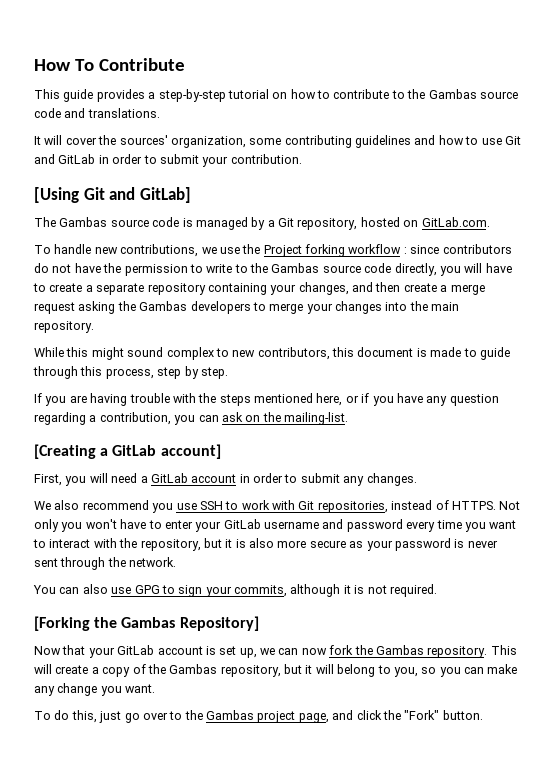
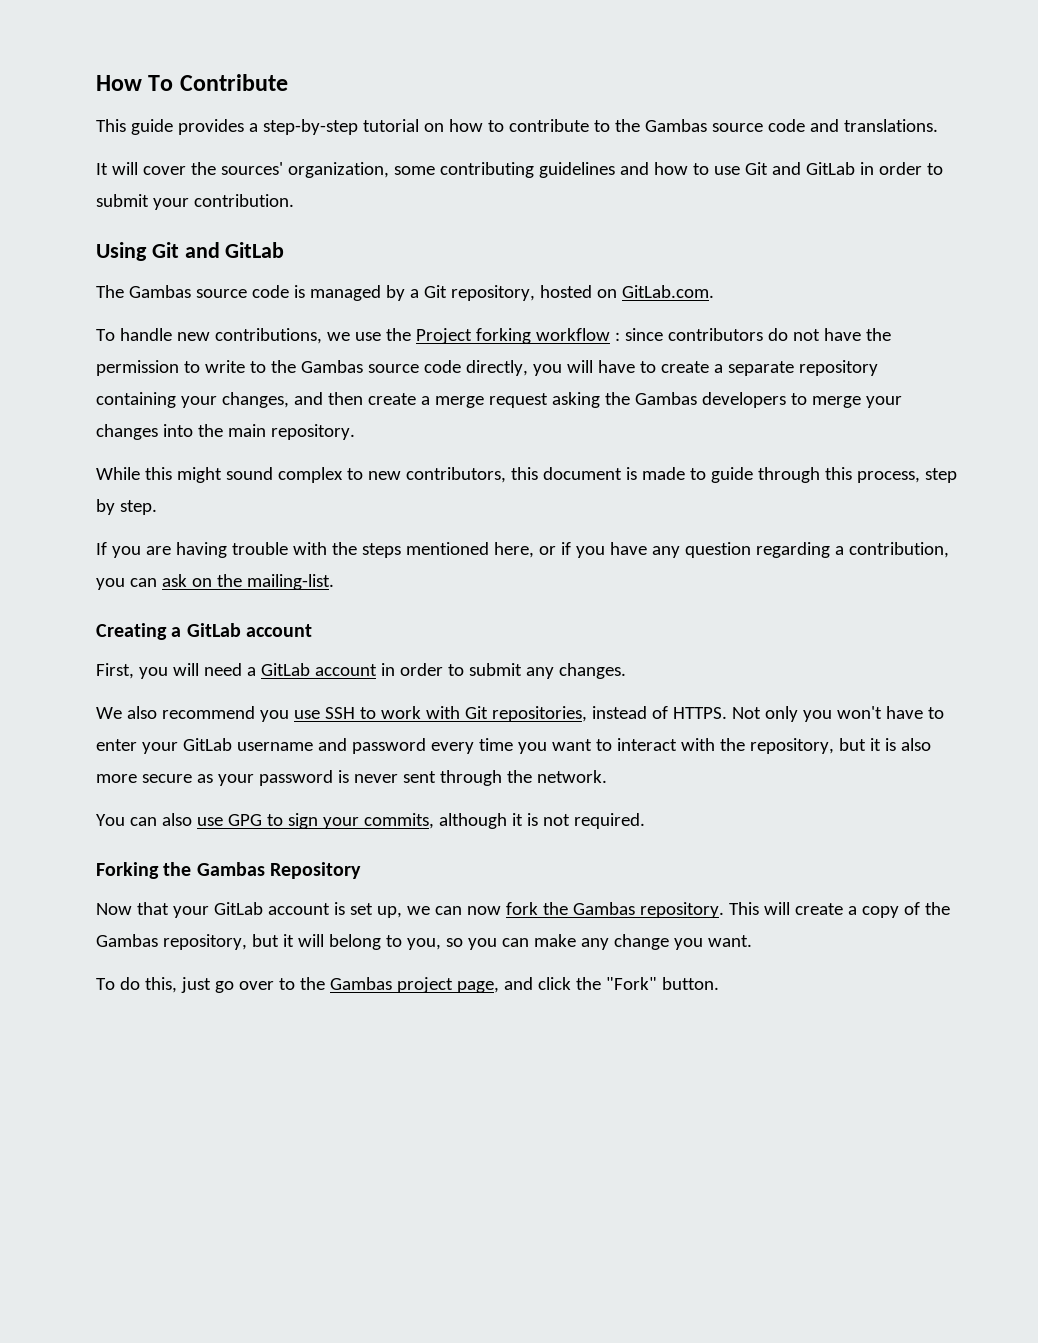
- [Using Git and GitLab]
+ Using Git and GitLab
- [Creating a GitLab account]
+ Creating a GitLab account
- [Forking the Gambas Repository]
+ Forking the Gambas Repository

